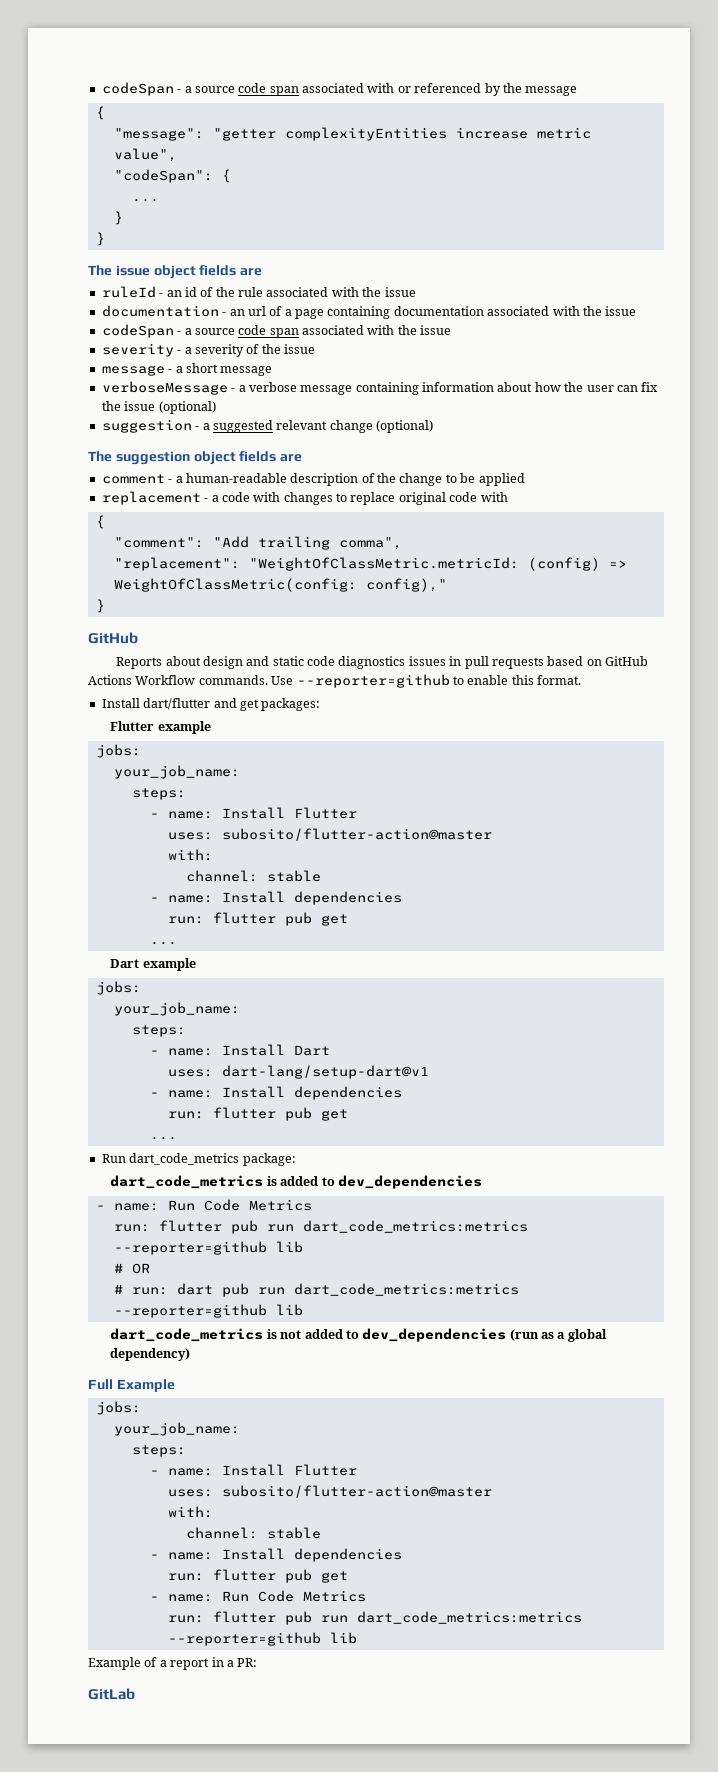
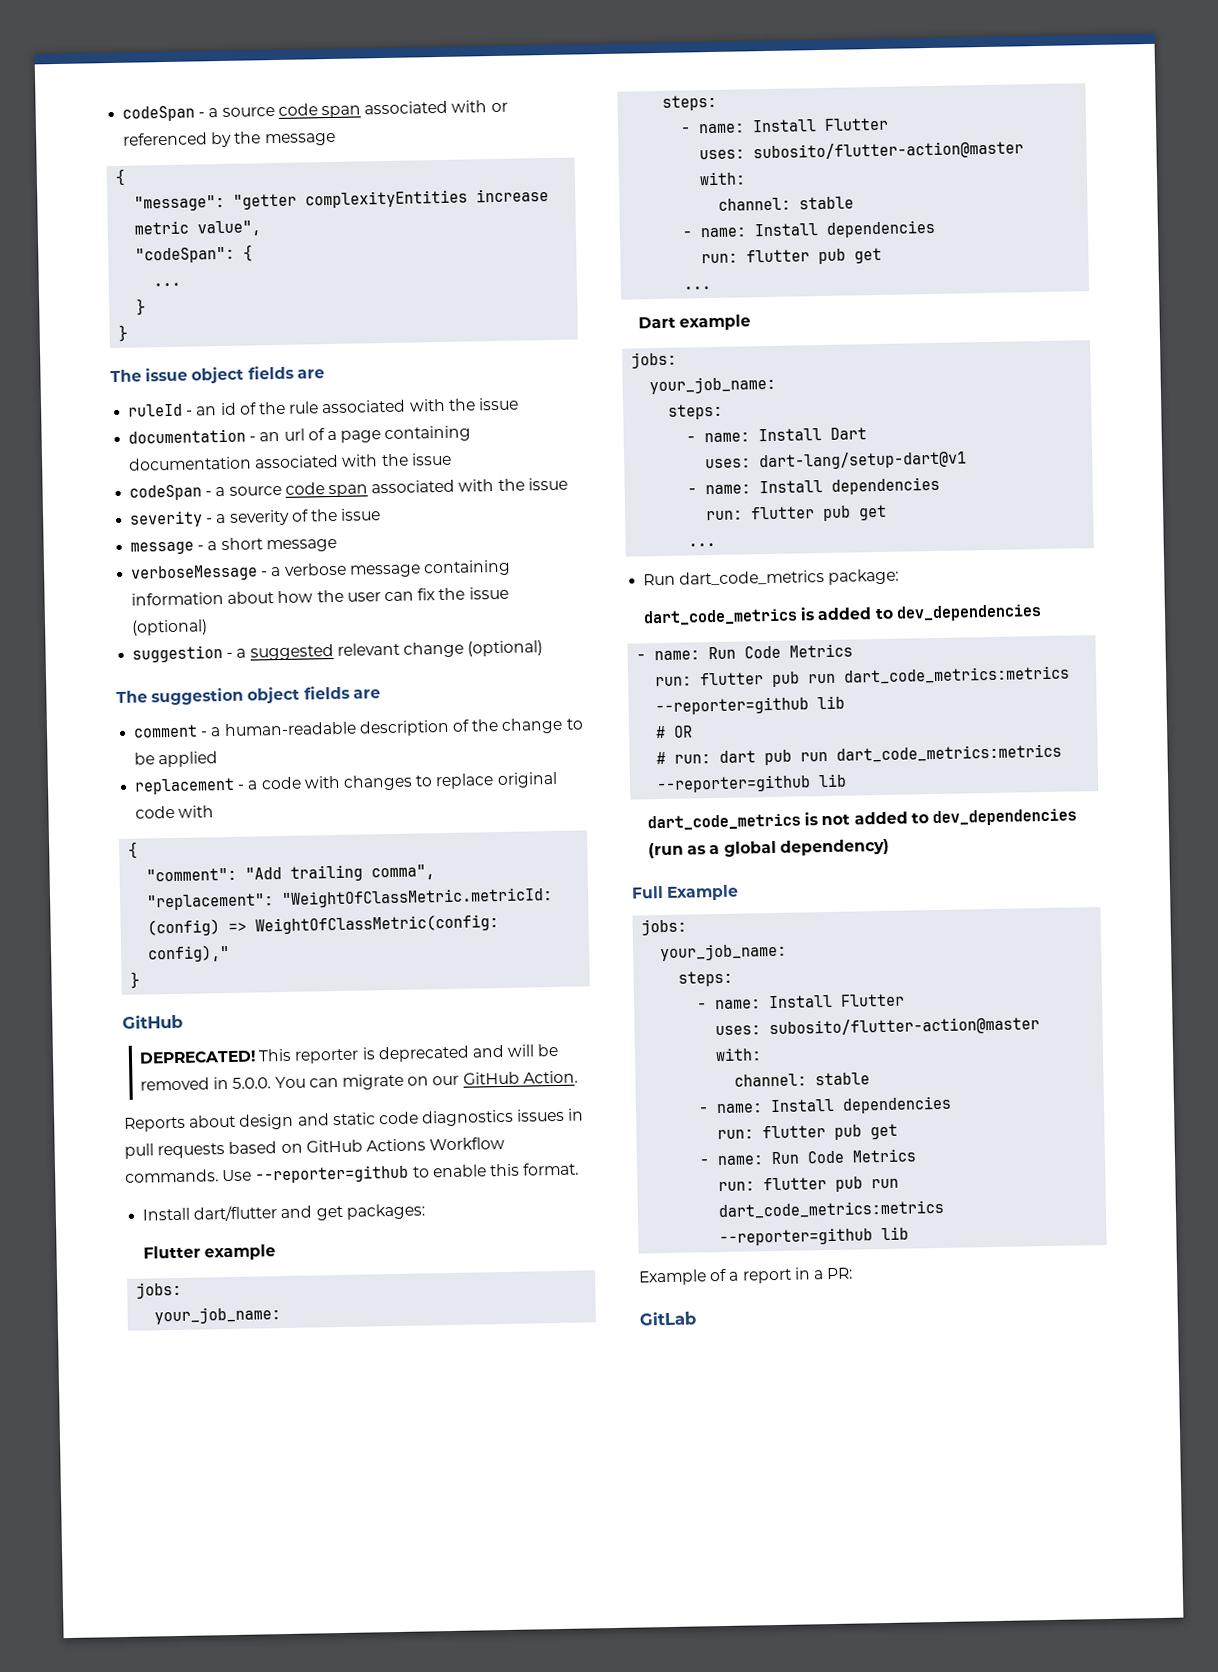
+ DEPRECATED! This reporter is deprecated and will be removed in 5.0.0. You can migrate on our GitHub Action.

